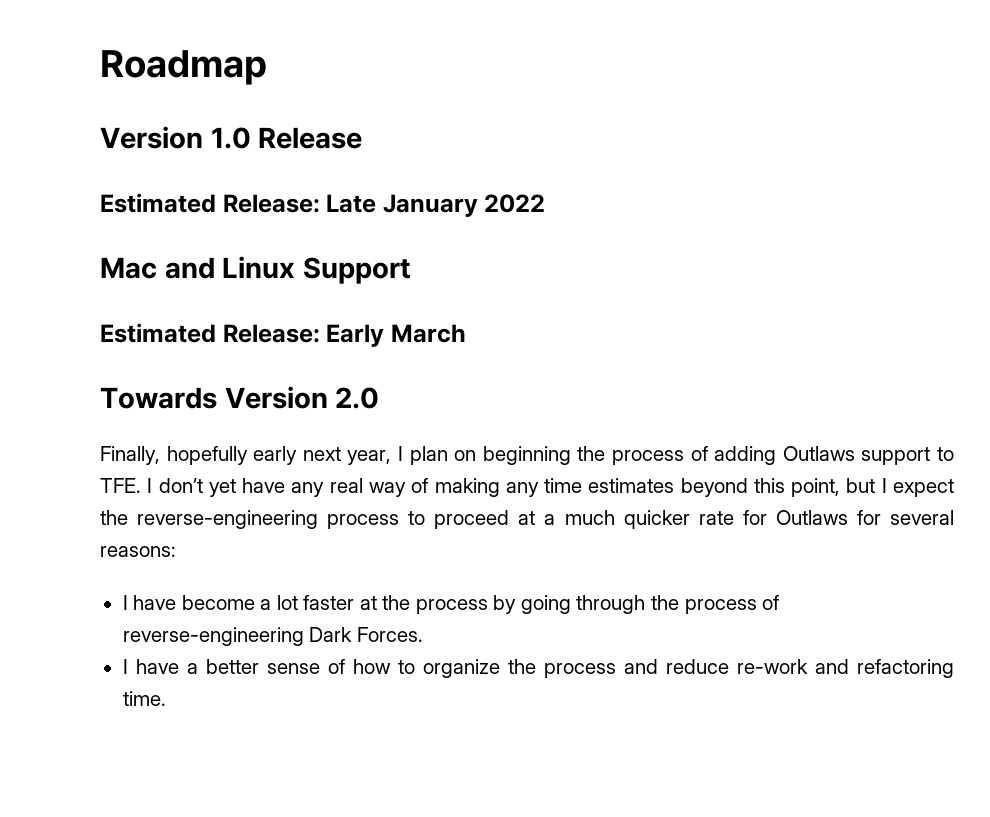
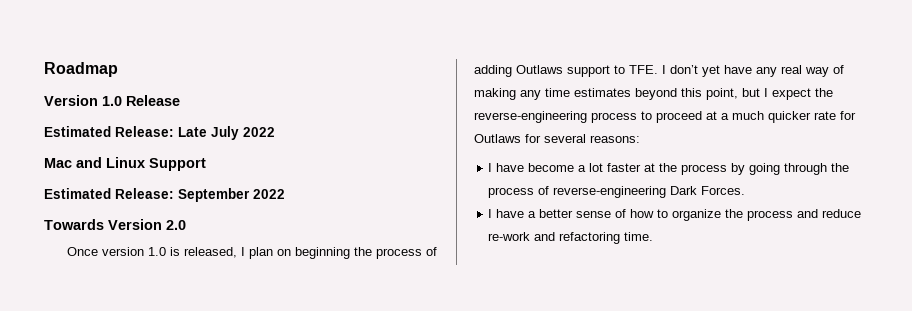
- Estimated Release: Late January 2022
+ Estimated Release: Late July 2022
- Estimated Release: Early March
+ Estimated Release: September 2022
- Finally, hopefully early next year, I plan on beginning the process of adding Outlaws support to TFE. I don’t yet have any real way of making any time estimates beyond this point, but I expect the reverse-engineering process to proceed at a much quicker rate for Outlaws for several reasons:
+ Once version 1.0 is released, I plan on beginning the process of adding Outlaws support to TFE. I don’t yet have any real way of making any time estimates beyond this point, but I expect the reverse-engineering process to proceed at a much quicker rate for Outlaws for several reasons:

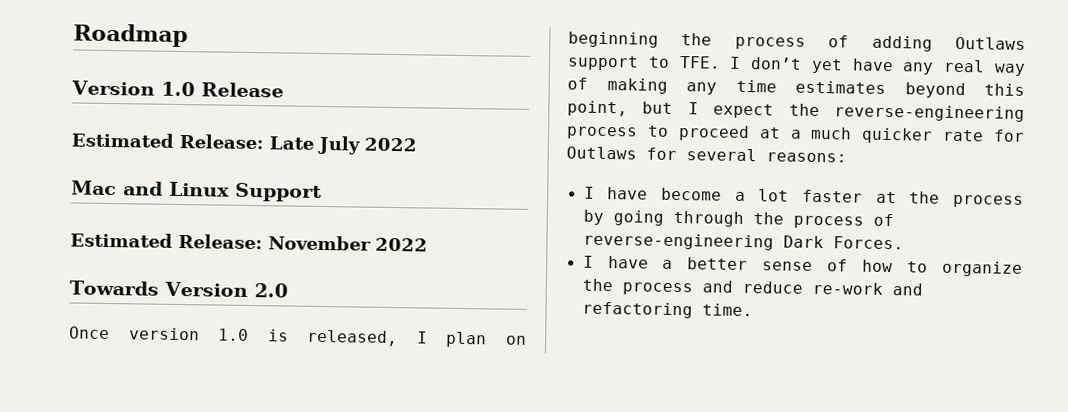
- Estimated Release: September 2022
+ Estimated Release: November 2022

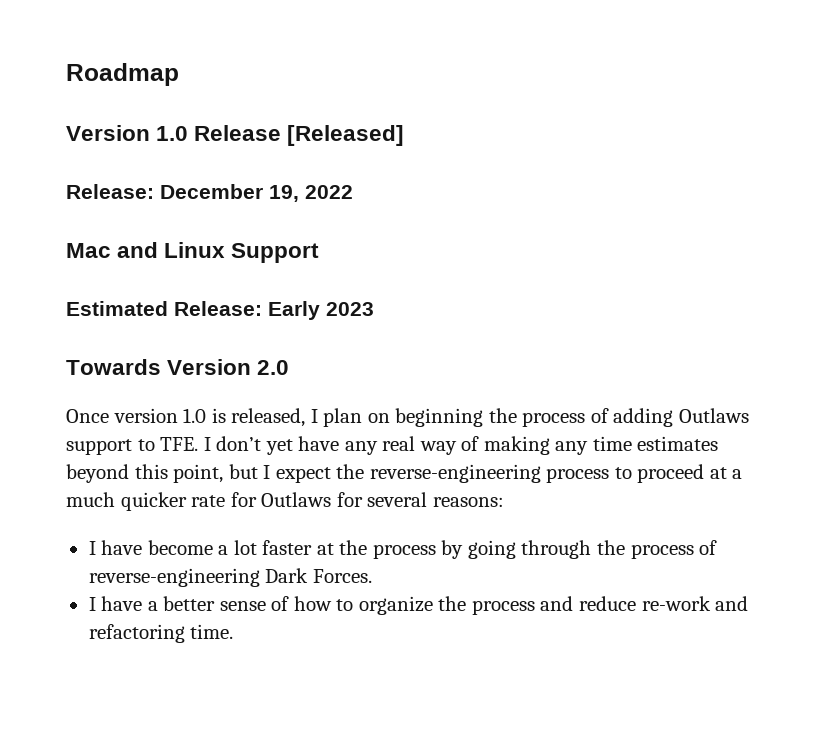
- Version 1.0 Release
- Estimated Release: Late July 2022
+ Version 1.0 Release [Released]
+ Release: December 19, 2022
- Estimated Release: November 2022
+ Estimated Release: Early 2023

